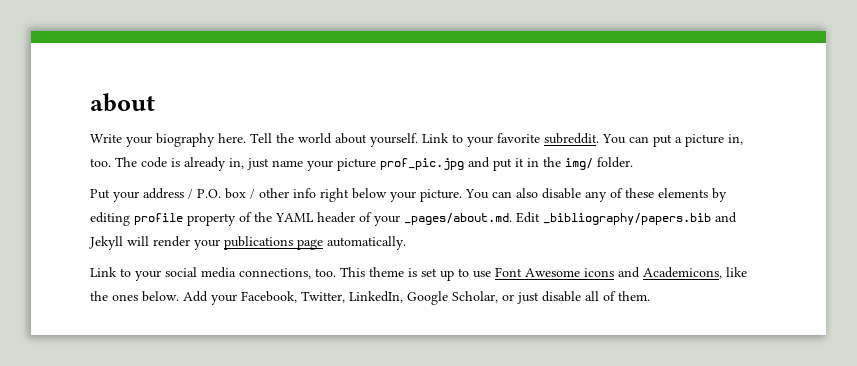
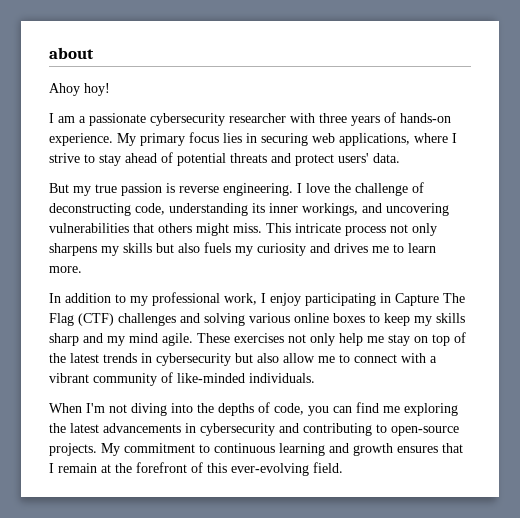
- Write your biography here. Tell the world about yourself. Link to your favorite subreddit. You can put a picture in, too. The code is already in, just name your picture prof_pic.jpg and put it in the img/ folder.
- Put your address / P.O. box / other info right below your picture. You can also disable any of these elements by editing profile property of the YAML header of your _pages/about.md. Edit _bibliography/papers.bib and Jekyll will render your publications page automatically.
- Link to your social media connections, too. This theme is set up to use Font Awesome icons and Academicons, like the ones below. Add your Facebook, Twitter, LinkedIn, Google Scholar, or just disable all of them.
+ Ahoy hoy!
+ I am a passionate cybersecurity researcher with three years of hands-on experience. My primary focus lies in securing web applications, where I strive to stay ahead of potential threats and protect users' data.
+ But my true passion is reverse engineering. I love the challenge of deconstructing code, understanding its inner workings, and uncovering vulnerabilities that others might miss. This intricate process not only sharpens my skills but also fuels my curiosity and drives me to learn more.
+ In addition to my professional work, I enjoy participating in Capture The Flag (CTF) challenges and solving various online boxes to keep my skills sharp and my mind agile. These exercises not only help me stay on top of the latest trends in cybersecurity but also allow me to connect with a vibrant community of like-minded individuals.
+ When I'm not diving into the depths of code, you can find me exploring the latest advancements in cybersecurity and contributing to open-source projects. My commitment to continuous learning and growth ensures that I remain at the forefront of this ever-evolving field.

